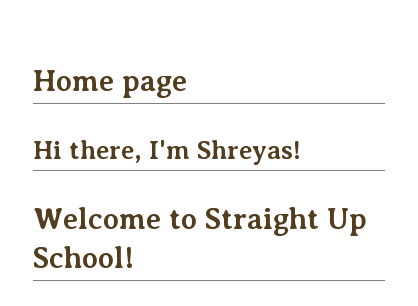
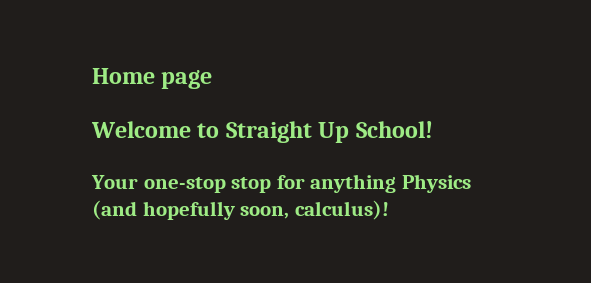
- Hi there, I'm Shreyas!
+ Your one-stop stop for anything Physics (and hopefully soon, calculus)!

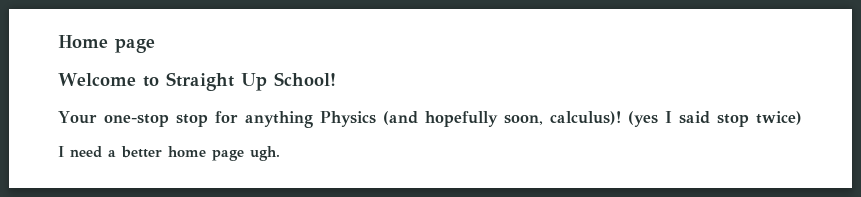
+ (yes I said stop twice)
+ I need a better home page ugh.

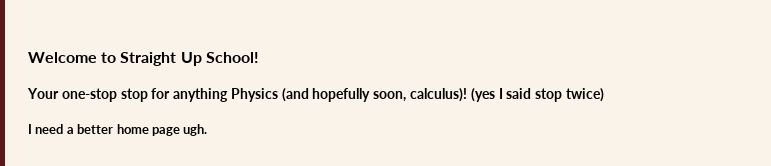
- Home page

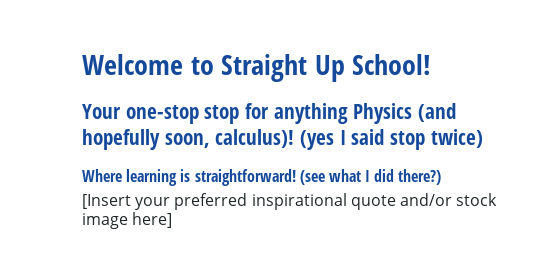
- I need a better home page ugh.
+ Where learning is straightforward! (see what I did there?)
+ [Insert your preferred inspirational quote and/or stock image here]

